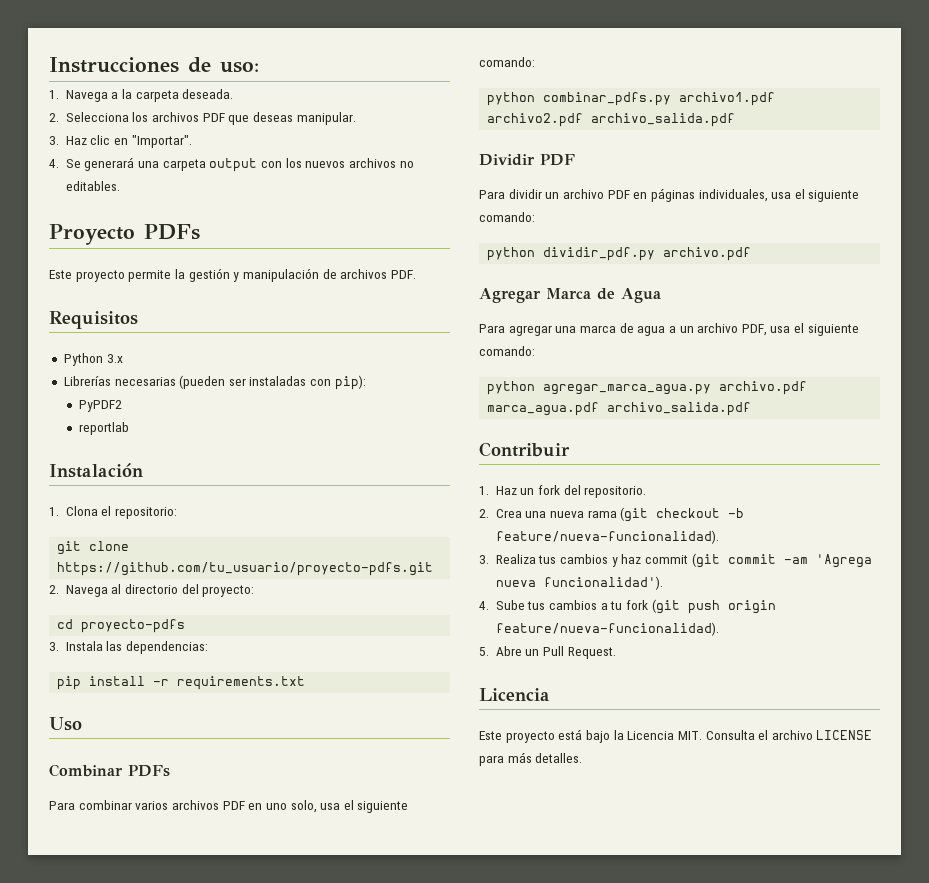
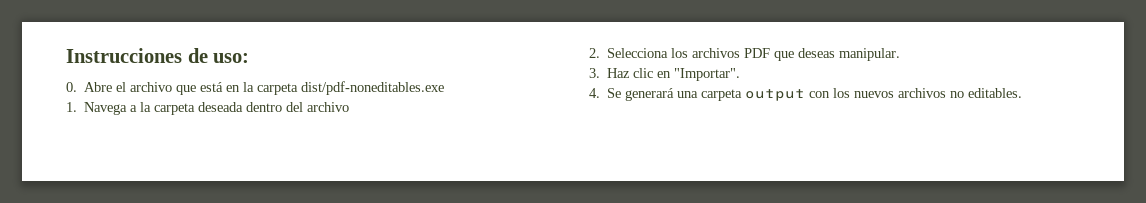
+ 0. Abre el archivo que está en la carpeta dist/pdf-noneditables.exe
- 1. Navega a la carpeta deseada.
+ 1. Navega a la carpeta deseada dentro del archivo
- Proyecto PDFs
- Este proyecto permite la gestión y manipulación de archivos PDF.
- Requisitos
- Python 3.x
- Librerías necesarias (pueden ser instaladas con pip):
- PyPDF2
- reportlab
- Instalación
- 1. Clona el repositorio:
- git clone https://github.com/tu_usuario/proyecto-pdfs.git
- 2. Navega al directorio del proyecto:
- cd proyecto-pdfs
- 3. Instala las dependencias:
- pip install -r requirements.txt
- Uso
- Combinar PDFs
- Para combinar varios archivos PDF en uno solo, usa el siguiente comando:
- python combinar_pdfs.py archivo1.pdf archivo2.pdf archivo_salida.pdf
- Dividir PDF
- Para dividir un archivo PDF en páginas individuales, usa el siguiente comando:
- python dividir_pdf.py archivo.pdf
- Agregar Marca de Agua
- Para agregar una marca de agua a un archivo PDF, usa el siguiente comando:
- python agregar_marca_agua.py archivo.pdf marca_agua.pdf archivo_salida.pdf
- Contribuir
- 1. Haz un fork del repositorio.
- 2. Crea una nueva rama (git checkout -b feature/nueva-funcionalidad).
- 3. Realiza tus cambios y haz commit (git commit -am 'Agrega nueva funcionalidad').
- 4. Sube tus cambios a tu fork (git push origin feature/nueva-funcionalidad).
- 5. Abre un Pull Request.
- Licencia
- Este proyecto está bajo la Licencia MIT. Consulta el archivo LICENSE para más detalles.

